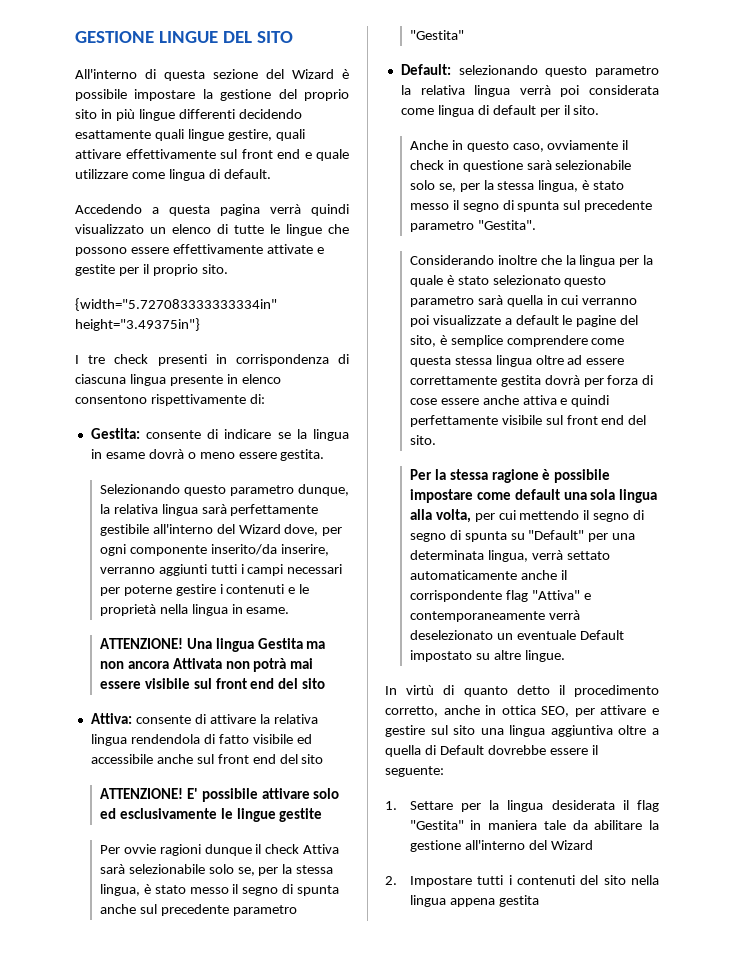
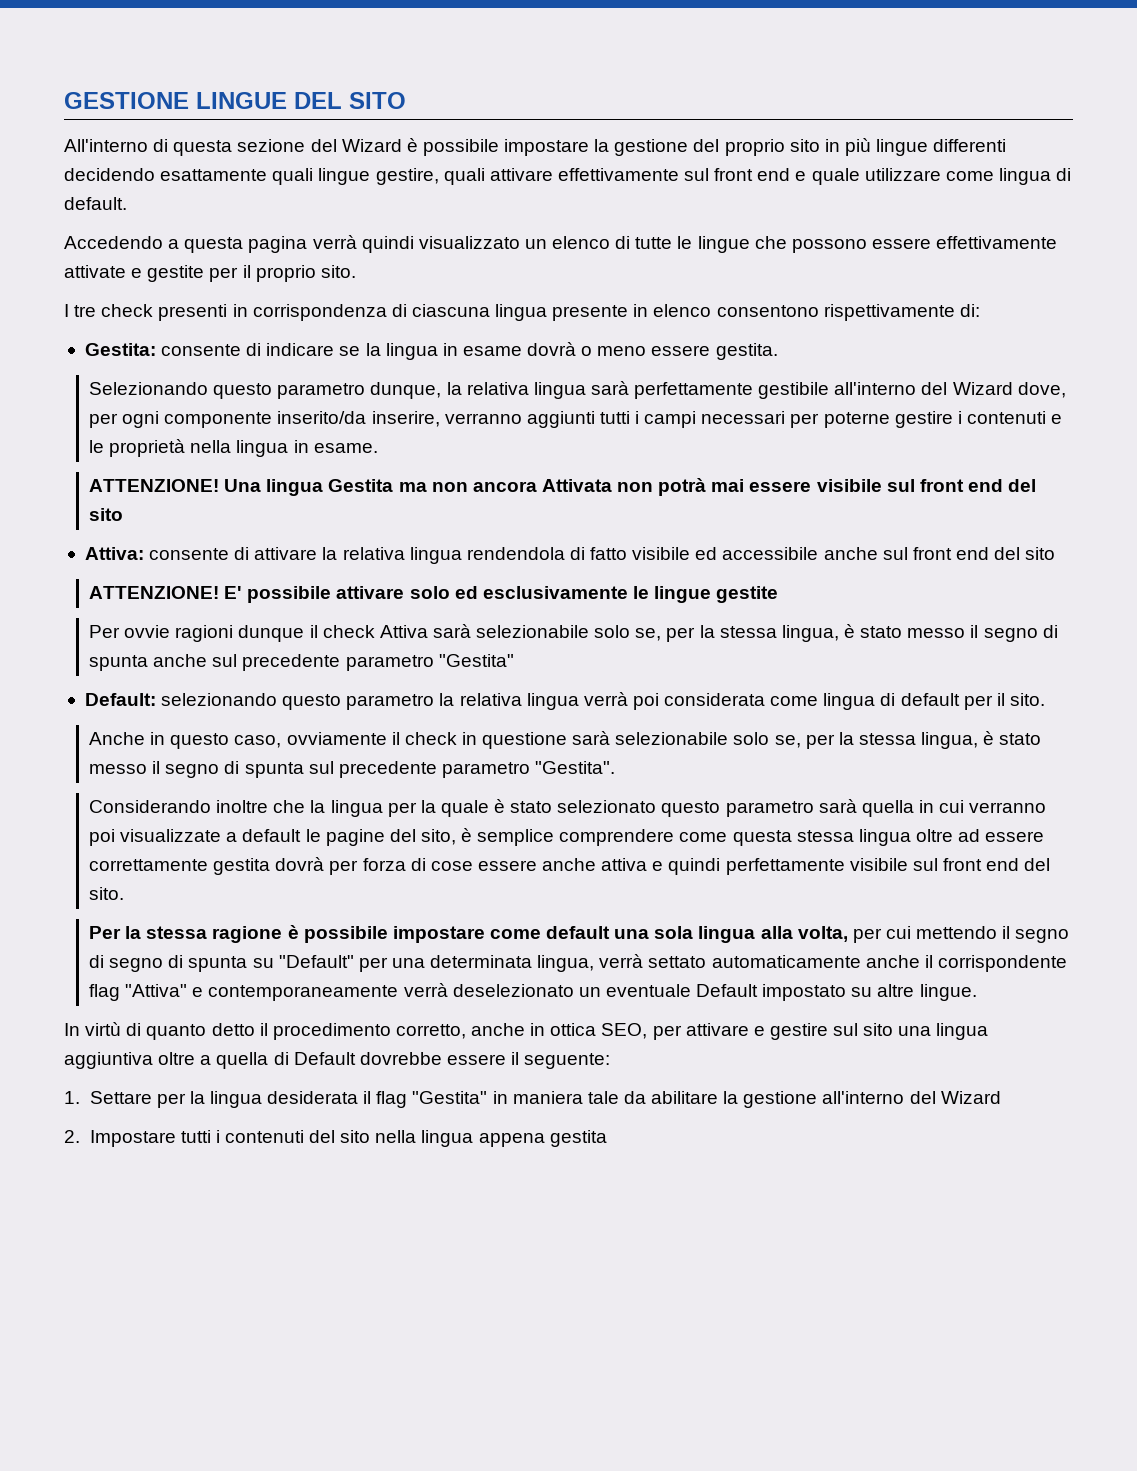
- {width="5.727083333333334in" height="3.49375in"}

